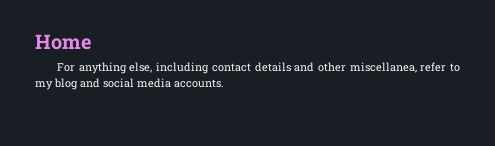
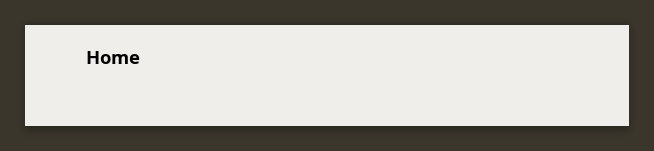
- For anything else, including contact details and other miscellanea, refer to my blog and social media accounts.

